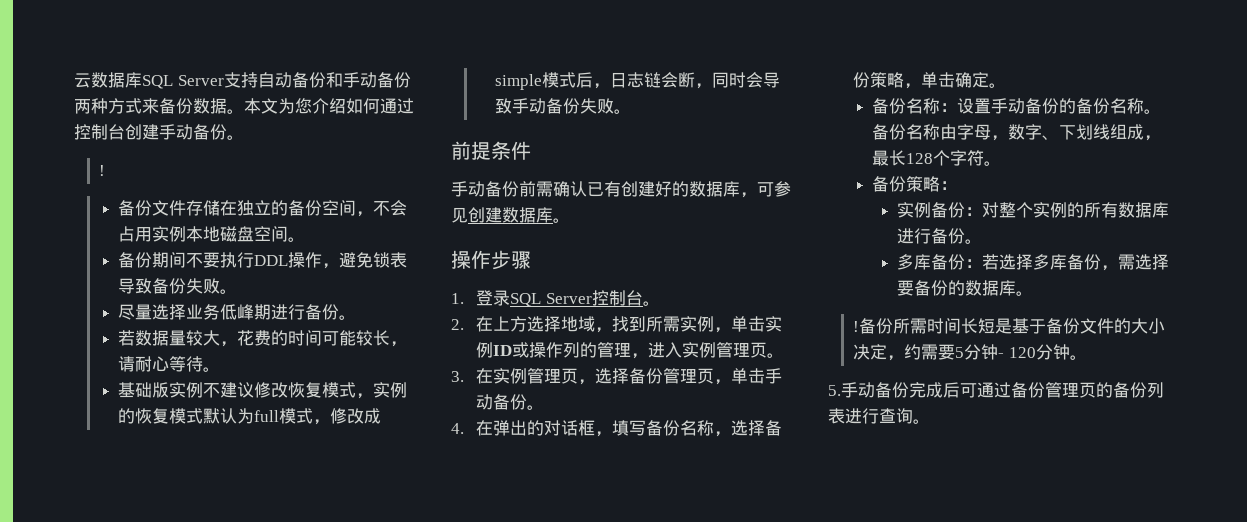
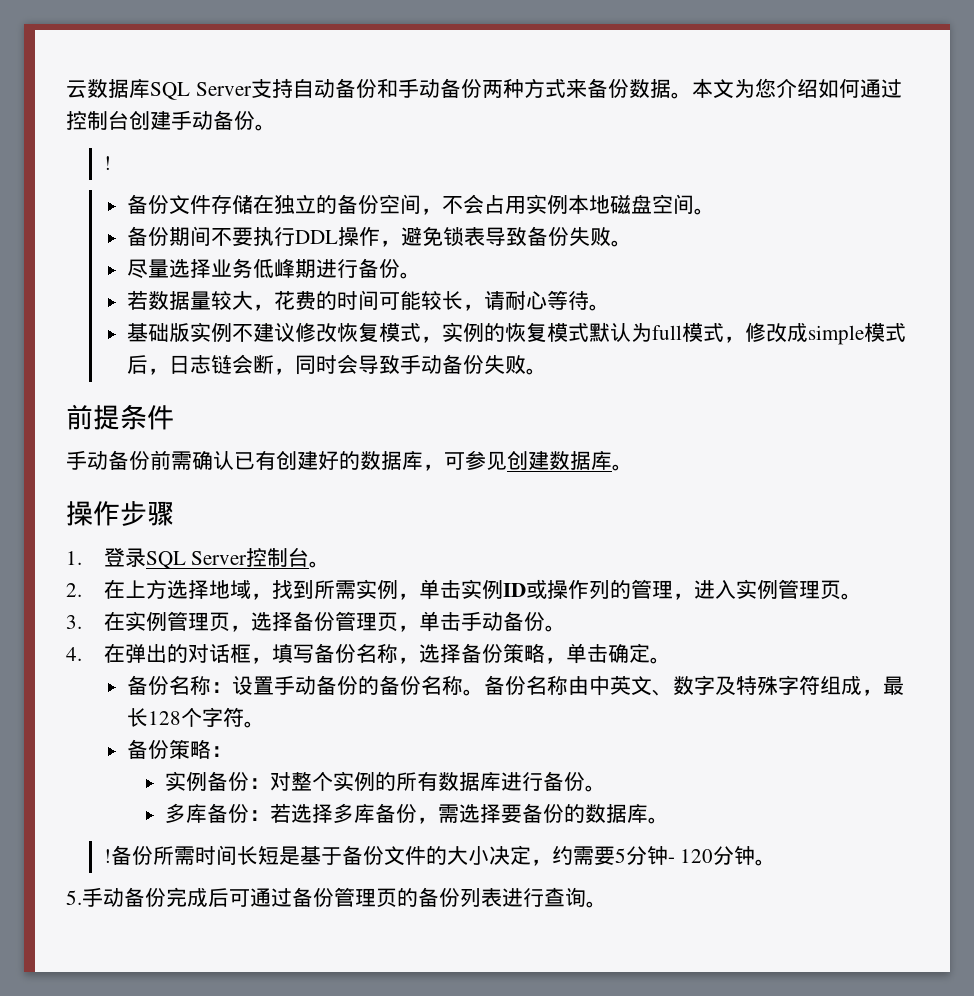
- 备份名称由字母，数字、下划线组成，最长128个字符。
+ 备份名称由中英文、数字及特殊字符组成，最长128个字符。

